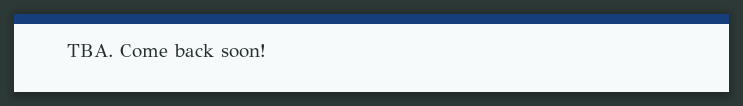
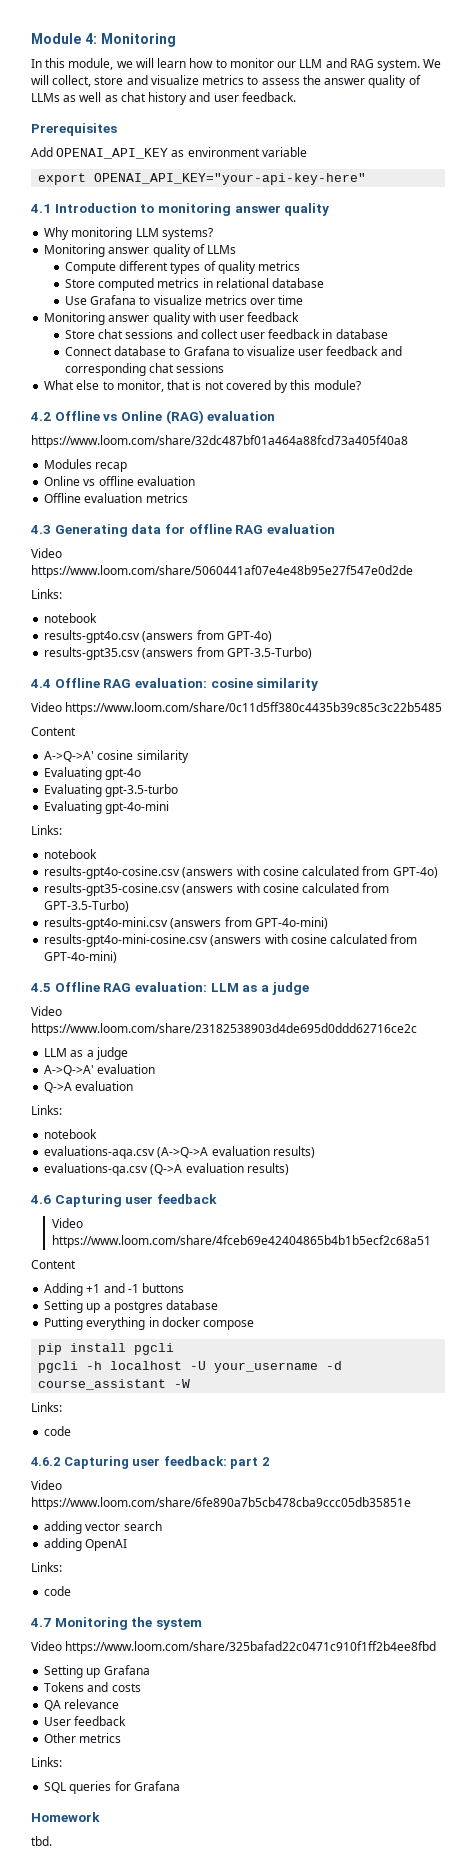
- TBA. Come back soon!
+ Module 4: Monitoring
+ In this module, we will learn how to monitor our LLM and RAG system. We will collect, store and visualize metrics to assess the answer quality of LLMs as well as chat history and user feedback.
+ Prerequisites
+ Add OPENAI_API_KEY as environment variable
+ export OPENAI_API_KEY="your-api-key-here"
+ 4.1 Introduction to monitoring answer quality
+ Why monitoring LLM systems?
+ Monitoring answer quality of LLMs
+ Compute different types of quality metrics
+ Store computed metrics in relational database
+ Use Grafana to visualize metrics over time
+ Monitoring answer quality with user feedback
+ Store chat sessions and collect user feedback in database
+ Connect database to Grafana to visualize user feedback and corresponding chat sessions
+ What else to monitor, that is not covered by this module?
+ 4.2 Offline vs Online (RAG) evaluation
+ https://www.loom.com/share/32dc487bf01a464a88fcd73a405f40a8
+ Modules recap
+ Online vs offline evaluation
+ Offline evaluation metrics
+ 4.3 Generating data for offline RAG evaluation
+ Video https://www.loom.com/share/5060441af07e4e48b95e27f547e0d2de
+ Links:
+ notebook
+ results-gpt4o.csv (answers from GPT-4o)
+ results-gpt35.csv (answers from GPT-3.5-Turbo)
+ 4.4 Offline RAG evaluation: cosine similarity
+ Video https://www.loom.com/share/0c11d5ff380c4435b39c85c3c22b5485
+ Content
+ A->Q->A' cosine similarity
+ Evaluating gpt-4o
+ Evaluating gpt-3.5-turbo
+ Evaluating gpt-4o-mini
+ Links:
+ notebook
+ results-gpt4o-cosine.csv (answers with cosine calculated from GPT-4o)
+ results-gpt35-cosine.csv (answers with cosine calculated from GPT-3.5-Turbo)
+ results-gpt4o-mini.csv (answers from GPT-4o-mini)
+ results-gpt4o-mini-cosine.csv (answers with cosine calculated from GPT-4o-mini)
+ 4.5 Offline RAG evaluation: LLM as a judge
+ Video https://www.loom.com/share/23182538903d4de695d0ddd62716ce2c
+ LLM as a judge
+ A->Q->A' evaluation
+ Q->A evaluation
+ Links:
+ notebook
+ evaluations-aqa.csv (A->Q->A evaluation results)
+ evaluations-qa.csv (Q->A evaluation results)
+ 4.6 Capturing user feedback
+ Video https://www.loom.com/share/4fceb69e42404865b4b1b5ecf2c68a51
+ Content
+ Adding +1 and -1 buttons
+ Setting up a postgres database
+ Putting everything in docker compose
+ pip install pgcli
+ pgcli -h localhost -U your_username -d course_assistant -W
+ Links:
+ code
+ 4.6.2 Capturing user feedback: part 2
+ Video https://www.loom.com/share/6fe890a7b5cb478cba9ccc05db35851e
+ adding vector search
+ adding OpenAI
+ Links:
+ code
+ 4.7 Monitoring the system
+ Video https://www.loom.com/share/325bafad22c0471c910f1ff2b4ee8fbd
+ Setting up Grafana
+ Tokens and costs
+ QA relevance
+ User feedback
+ Other metrics
+ Links:
+ SQL queries for Grafana
+ Homework
+ tbd.

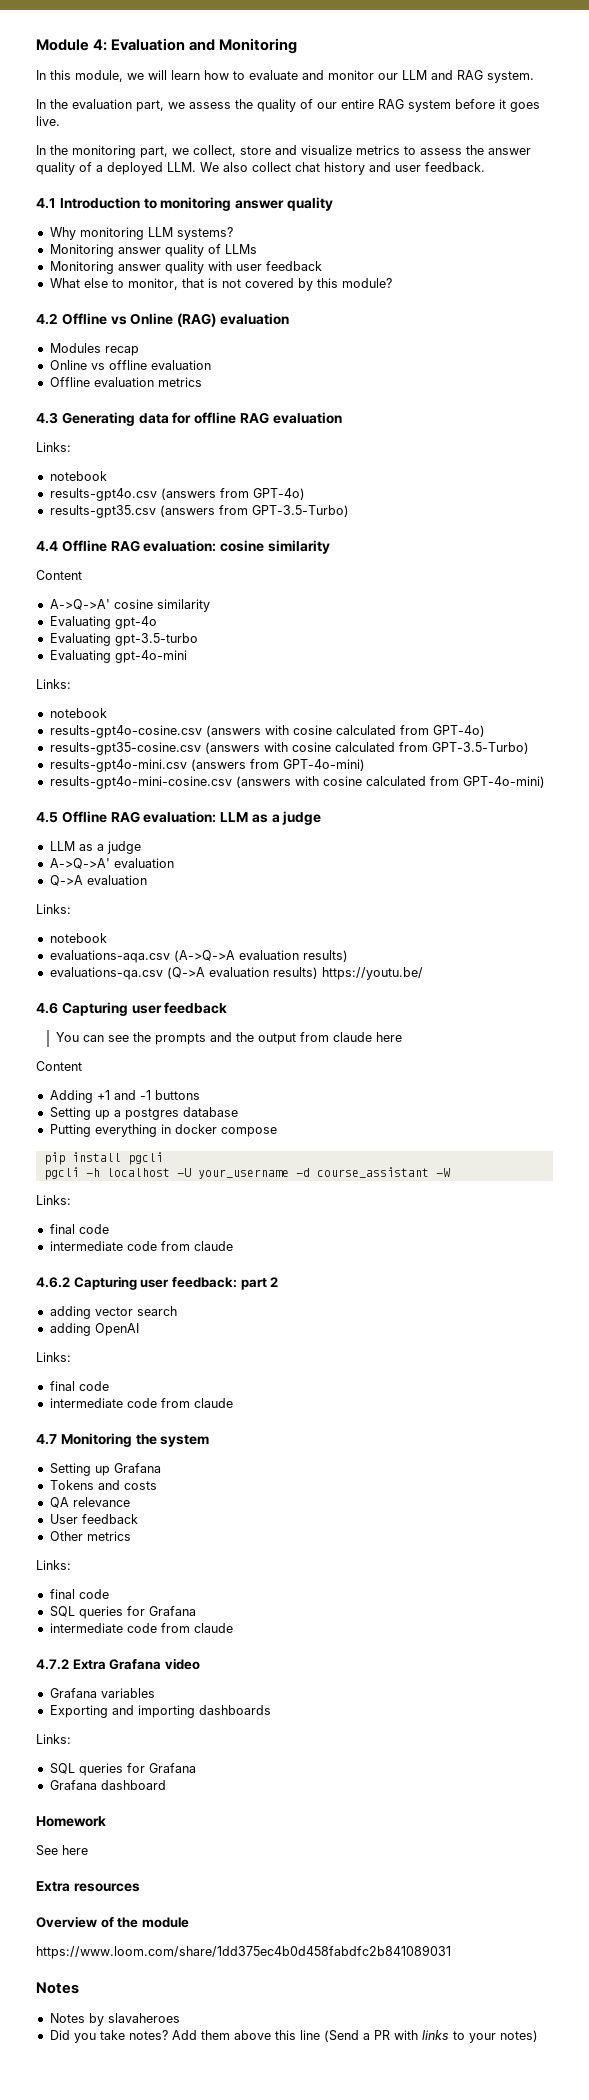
- Module 4: Monitoring
+ Module 4: Evaluation and Monitoring
- In this module, we will learn how to monitor our LLM and RAG system. We will collect, store and visualize metrics to assess the answer quality of LLMs as well as chat history and user feedback.
+ In this module, we will learn how to evaluate and monitor our LLM and RAG system.
+ In the evaluation part, we assess the quality of our entire RAG system before it goes live.
+ In the monitoring part, we collect, store and visualize metrics to assess the answer quality of a deployed LLM. We also collect chat history and user feedback.
- Prerequisites
- Add OPENAI_API_KEY as environment variable
- export OPENAI_API_KEY="your-api-key-here"
- Compute different types of quality metrics
- Store computed metrics in relational database
- Use Grafana to visualize metrics over time
- Store chat sessions and collect user feedback in database
- Connect database to Grafana to visualize user feedback and corresponding chat sessions
- https://www.loom.com/share/32dc487bf01a464a88fcd73a405f40a8
- Video https://www.loom.com/share/5060441af07e4e48b95e27f547e0d2de
- Video https://www.loom.com/share/0c11d5ff380c4435b39c85c3c22b5485
- Video https://www.loom.com/share/23182538903d4de695d0ddd62716ce2c
- evaluations-qa.csv (Q->A evaluation results)
+ evaluations-qa.csv (Q->A evaluation results) https://youtu.be/
- Video https://www.loom.com/share/4fceb69e42404865b4b1b5ecf2c68a51
+ You can see the prompts and the output from claude here
  pgcli -h localhost -U your_username -d course_assistant -W
  Links:
- code
+ final code
+ intermediate code from claude
- Video https://www.loom.com/share/6fe890a7b5cb478cba9ccc05db35851e
  adding OpenAI
  Links:
- code
+ final code
+ intermediate code from claude
- Video https://www.loom.com/share/325bafad22c0471c910f1ff2b4ee8fbd
  Other metrics
  Links:
+ final code
  SQL queries for Grafana
+ intermediate code from claude
+ 4.7.2 Extra Grafana video
+ Grafana variables
+ Exporting and importing dashboards
+ Links:
+ SQL queries for Grafana
+ Grafana dashboard
  Homework
- tbd.
+ See here
+ Extra resources
+ Overview of the module
+ https://www.loom.com/share/1dd375ec4b0d458fabdfc2b841089031
+ Notes
+ Notes by slavaheroes
+ Did you take notes? Add them above this line (Send a PR with links to your notes)

